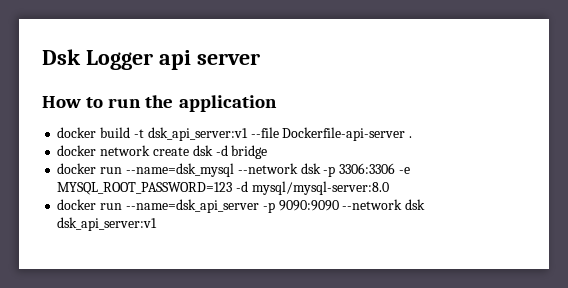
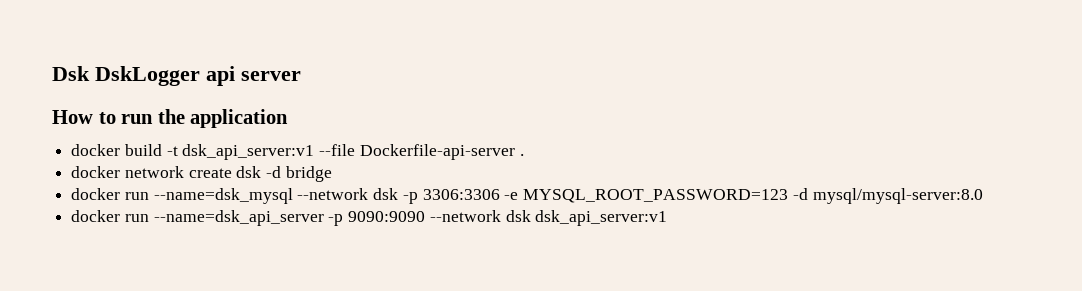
- Dsk Logger api server
+ Dsk DskLogger api server

